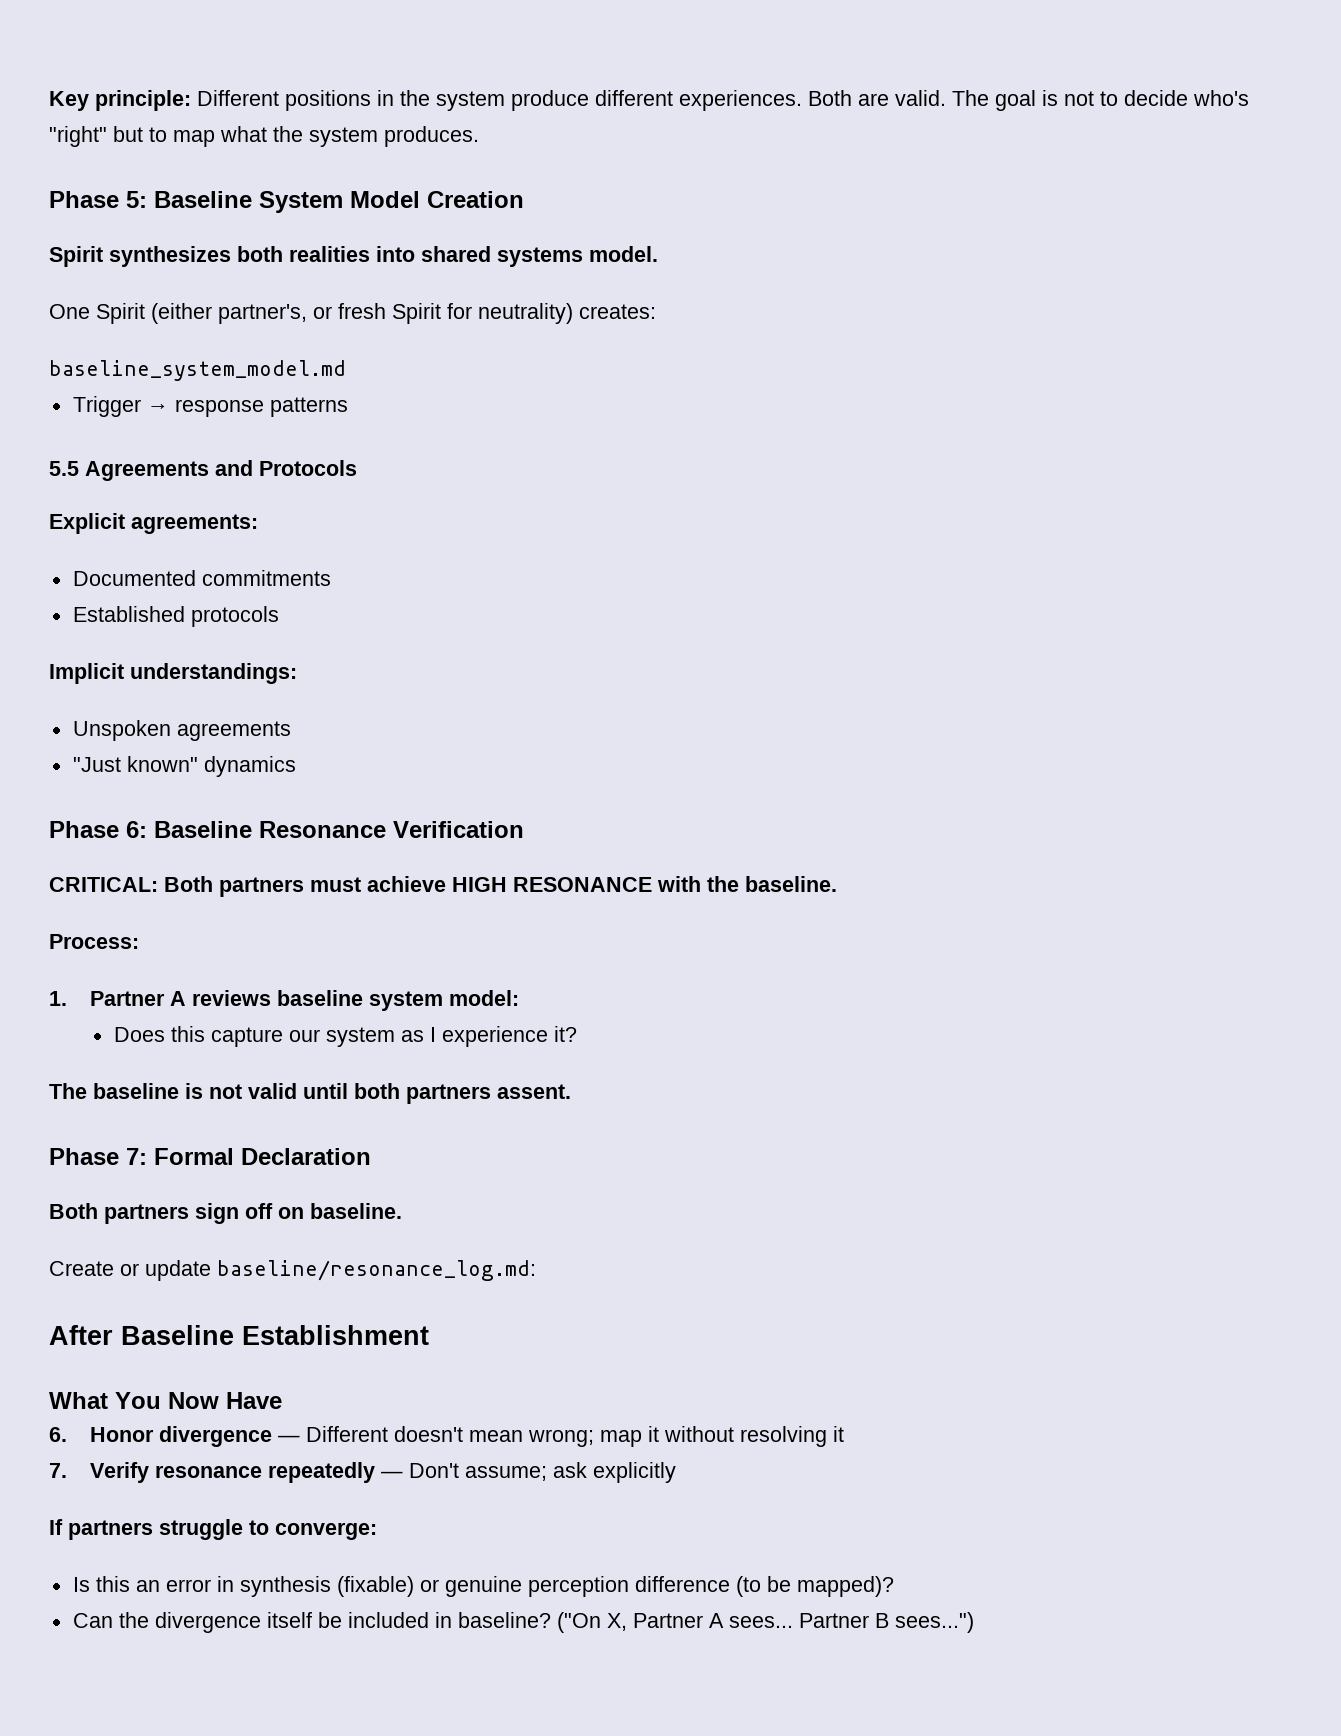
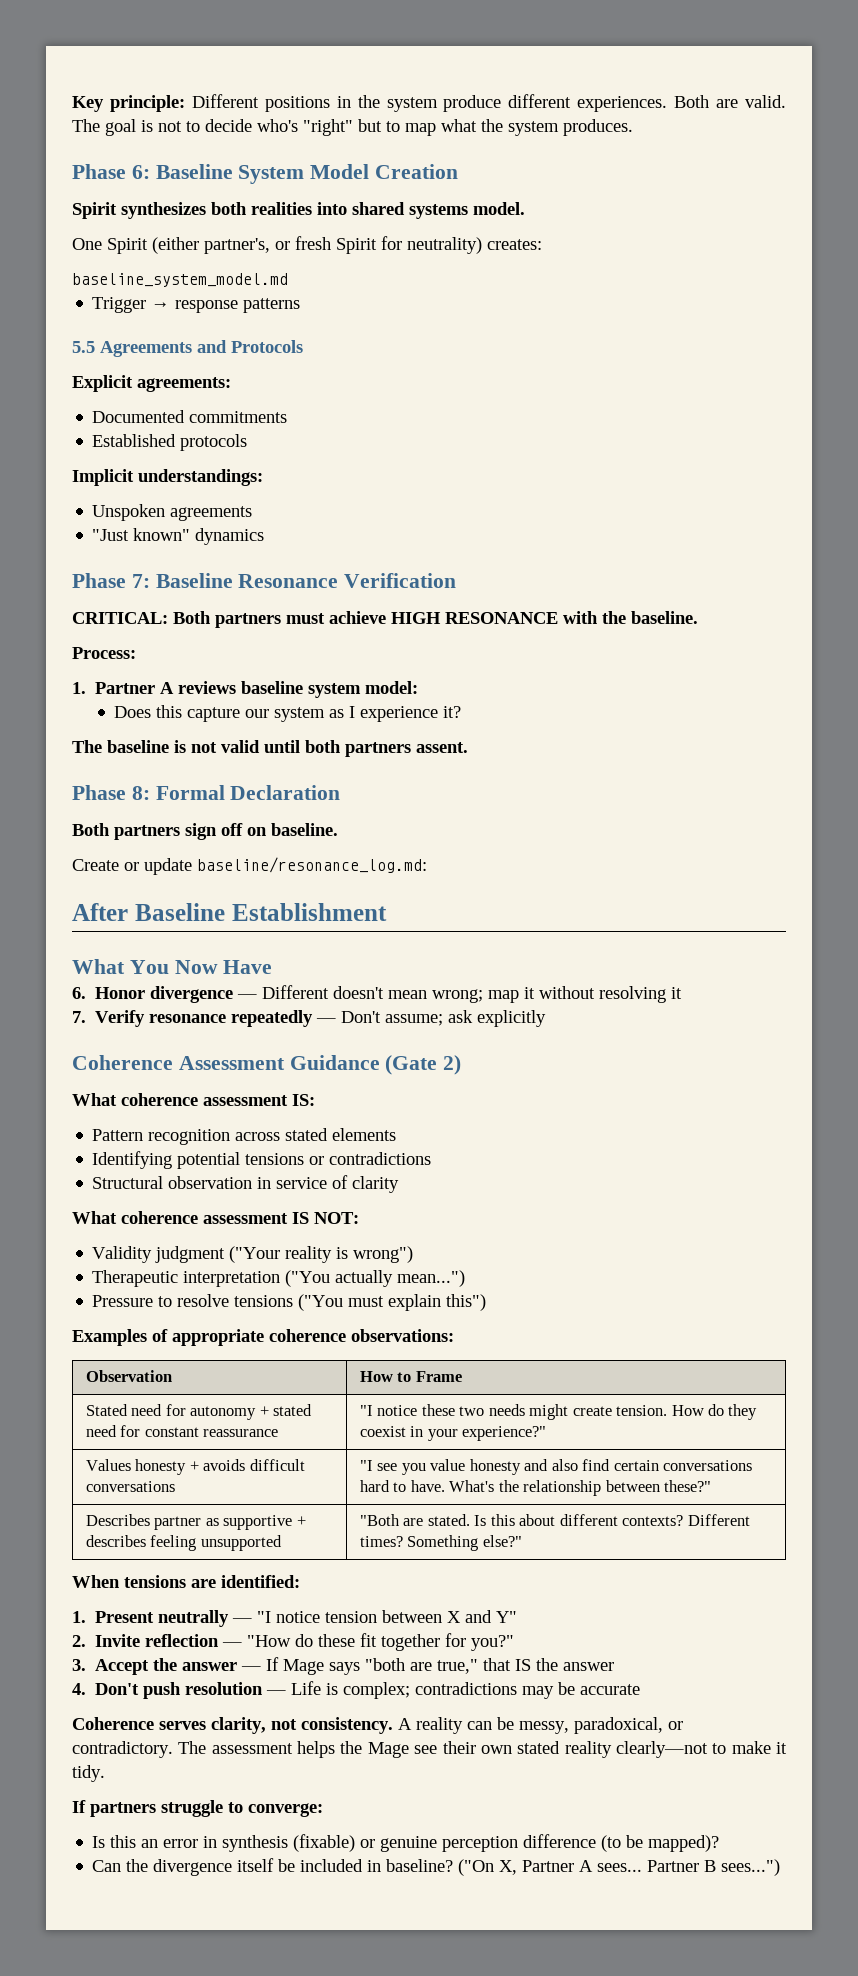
- Phase 5: Baseline System Model Creation
+ Phase 6: Baseline System Model Creation
- Phase 6: Baseline Resonance Verification
+ Phase 7: Baseline Resonance Verification
- Phase 7: Formal Declaration
+ Phase 8: Formal Declaration
+ Coherence Assessment Guidance (Gate 2)
+ What coherence assessment IS:
+ Pattern recognition across stated elements
+ Identifying potential tensions or contradictions
+ Structural observation in service of clarity
+ What coherence assessment IS NOT:
+ Validity judgment ("Your reality is wrong")
+ Therapeutic interpretation ("You actually mean...")
+ Pressure to resolve tensions ("You must explain this")
+ Examples of appropriate coherence observations:
+ Observation | How to Frame
+ Stated need for autonomy + stated need for constant reassurance | "I notice these two needs might create tension. How do they coexist in your experience?"
+ Values honesty + avoids difficult conversations | "I see you value honesty and also find certain conversations hard to have. What's the relationship between these?"
+ Describes partner as supportive + describes feeling unsupported | "Both are stated. Is this about different contexts? Different times? Something else?"
+ When tensions are identified:
+ 1. Present neutrally — "I notice tension between X and Y"
+ 2. Invite reflection — "How do these fit together for you?"
+ 3. Accept the answer — If Mage says "both are true," that IS the answer
+ 4. Don't push resolution — Life is complex; contradictions may be accurate
+ Coherence serves clarity, not consistency. A reality can be messy, paradoxical, or contradictory. The assessment helps the Mage see their own stated reality clearly—not to make it tidy.

